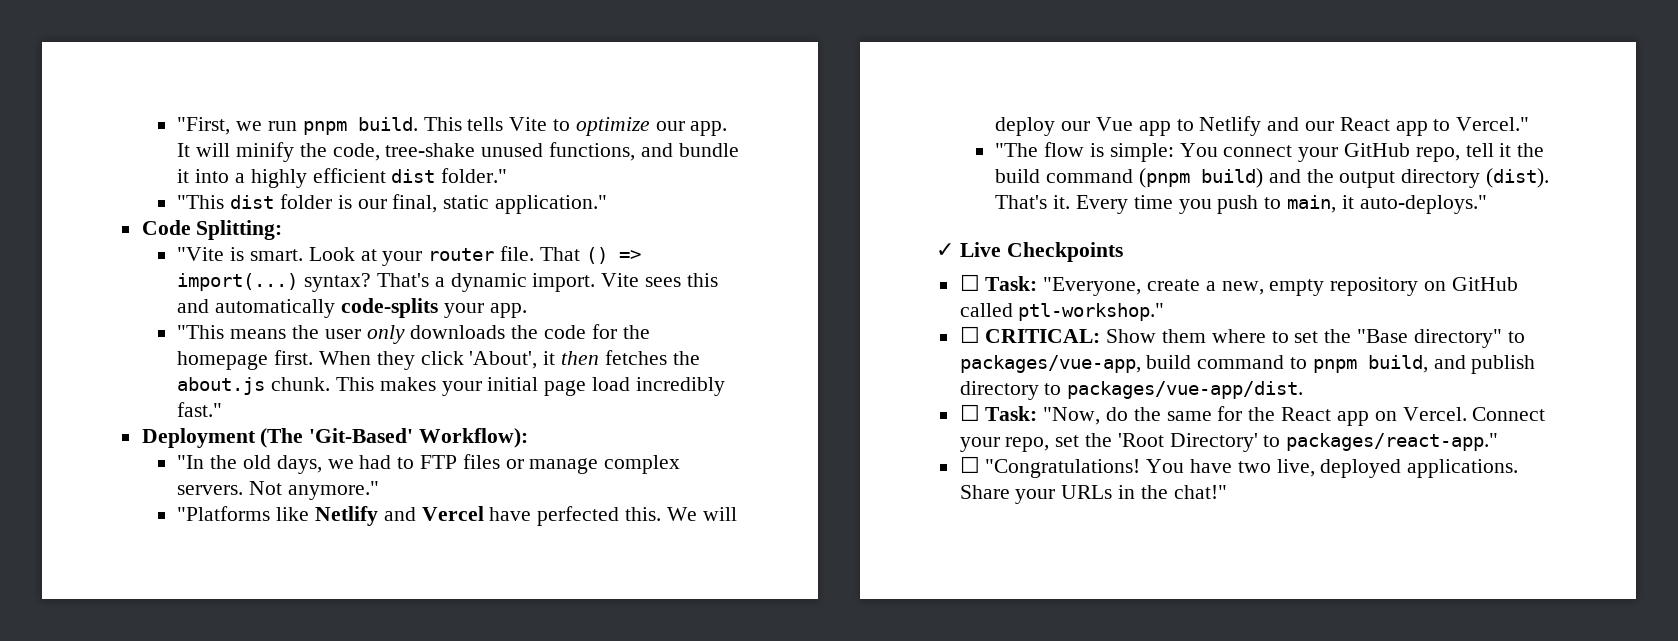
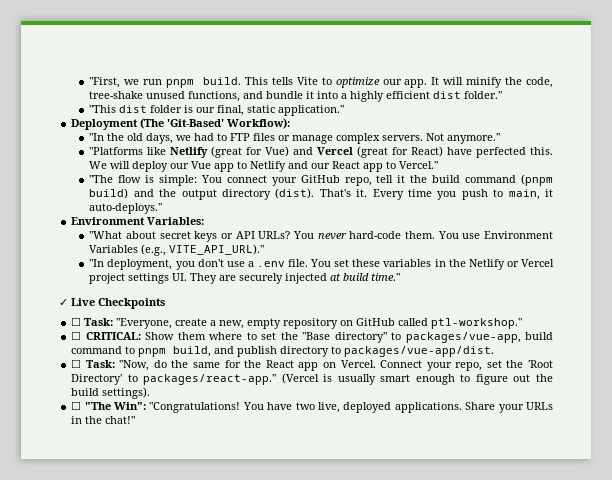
- Code Splitting:
- "Vite is smart. Look at your router file. That () => import(...) syntax? That's a dynamic import. Vite sees this and automatically code-splits your app.
- "This means the user only downloads the code for the homepage first. When they click 'About', it then fetches the about.js chunk. This makes your initial page load incredibly fast."
- "Platforms like Netlify and Vercel have perfected this.
+ "Platforms like Netlify (great for Vue) and Vercel (great for React) have perfected this.
+ Environment Variables:
+ "What about secret keys or API URLs? You never hard-code them. You use Environment Variables (e.g., VITE_API_URL)."
+ "In deployment, you don't use a .env file. You set these variables in the Netlify or Vercel project settings UI. They are securely injected at build time."
- Connect your repo, set the 'Root Directory' to packages/react-app."
- ☐ "Congratulations!
+ Connect your repo, set the 'Root Directory' to packages/react-app." (Vercel is usually smart enough to figure out the build settings).
+ ☐ "The Win": "Congratulations!

